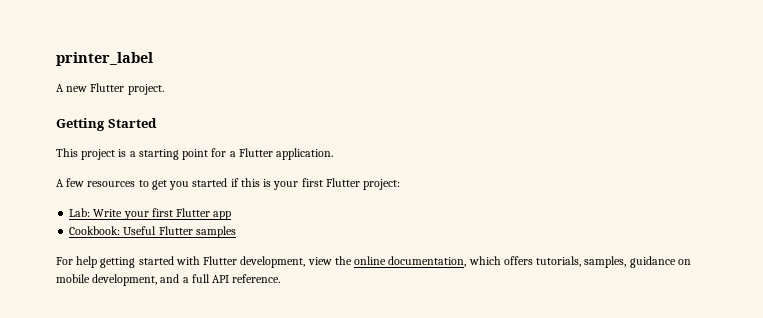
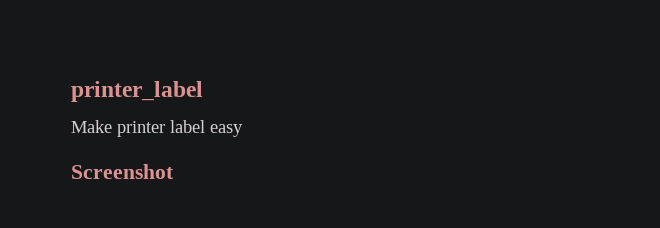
- A new Flutter project.
- Getting Started
- This project is a starting point for a Flutter application.
- A few resources to get you started if this is your first Flutter project:
- Lab: Write your first Flutter app
- Cookbook: Useful Flutter samples
- For help getting started with Flutter development, view the online documentation, which offers tutorials, samples, guidance on mobile development, and a full API reference.
+ Make printer label easy
+ Screenshot

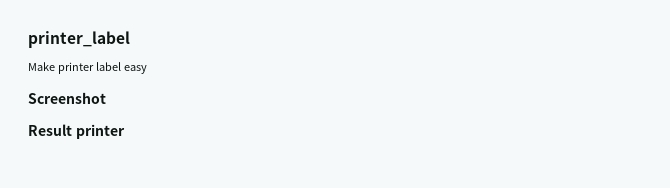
+ Result printer

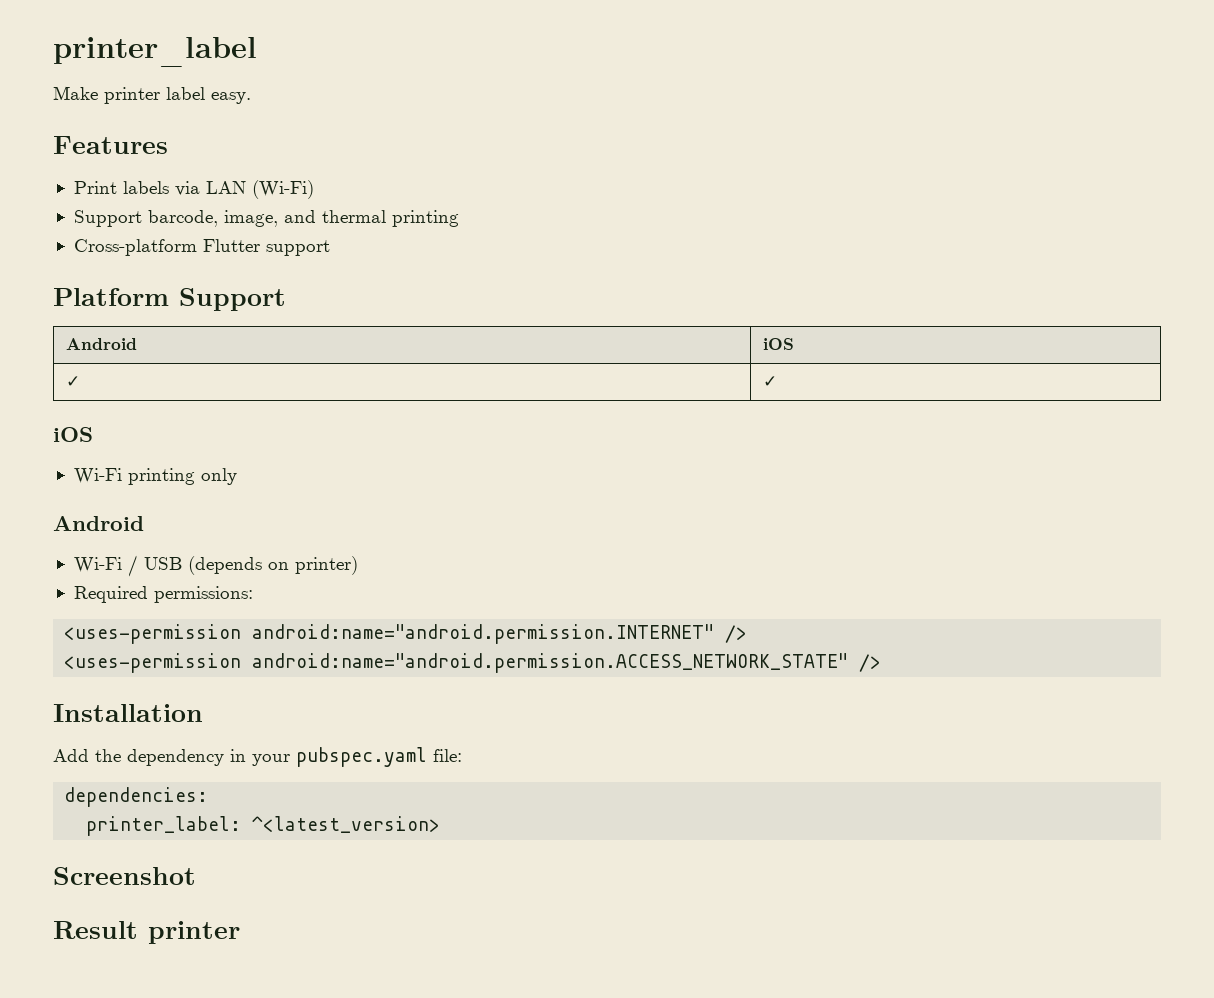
- Make printer label easy
+ Make printer label easy.
+ Features
+ Print labels via LAN (Wi-Fi)
+ Support barcode, image, and thermal printing
+ Cross-platform Flutter support
+ Platform Support
+ Android | iOS
+ ✓ | ✓
+ iOS
+ Wi-Fi printing only
+ Android
+ Wi-Fi / USB (depends on printer)
+ Required permissions:
+ <uses-permission android:name="android.permission.INTERNET" />
+ <uses-permission android:name="android.permission.ACCESS_NETWORK_STATE" />
+ Installation
+ Add the dependency in your pubspec.yaml file:
+ dependencies:
+ printer_label: ^<latest_version>

